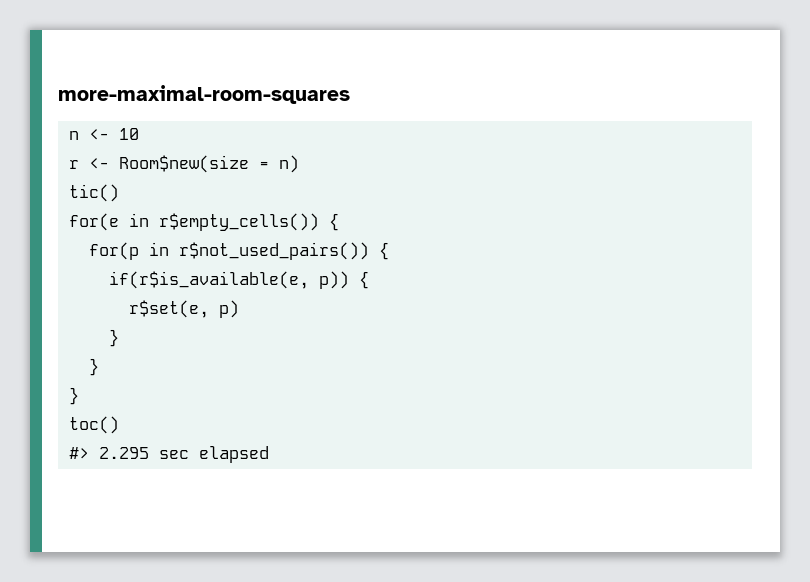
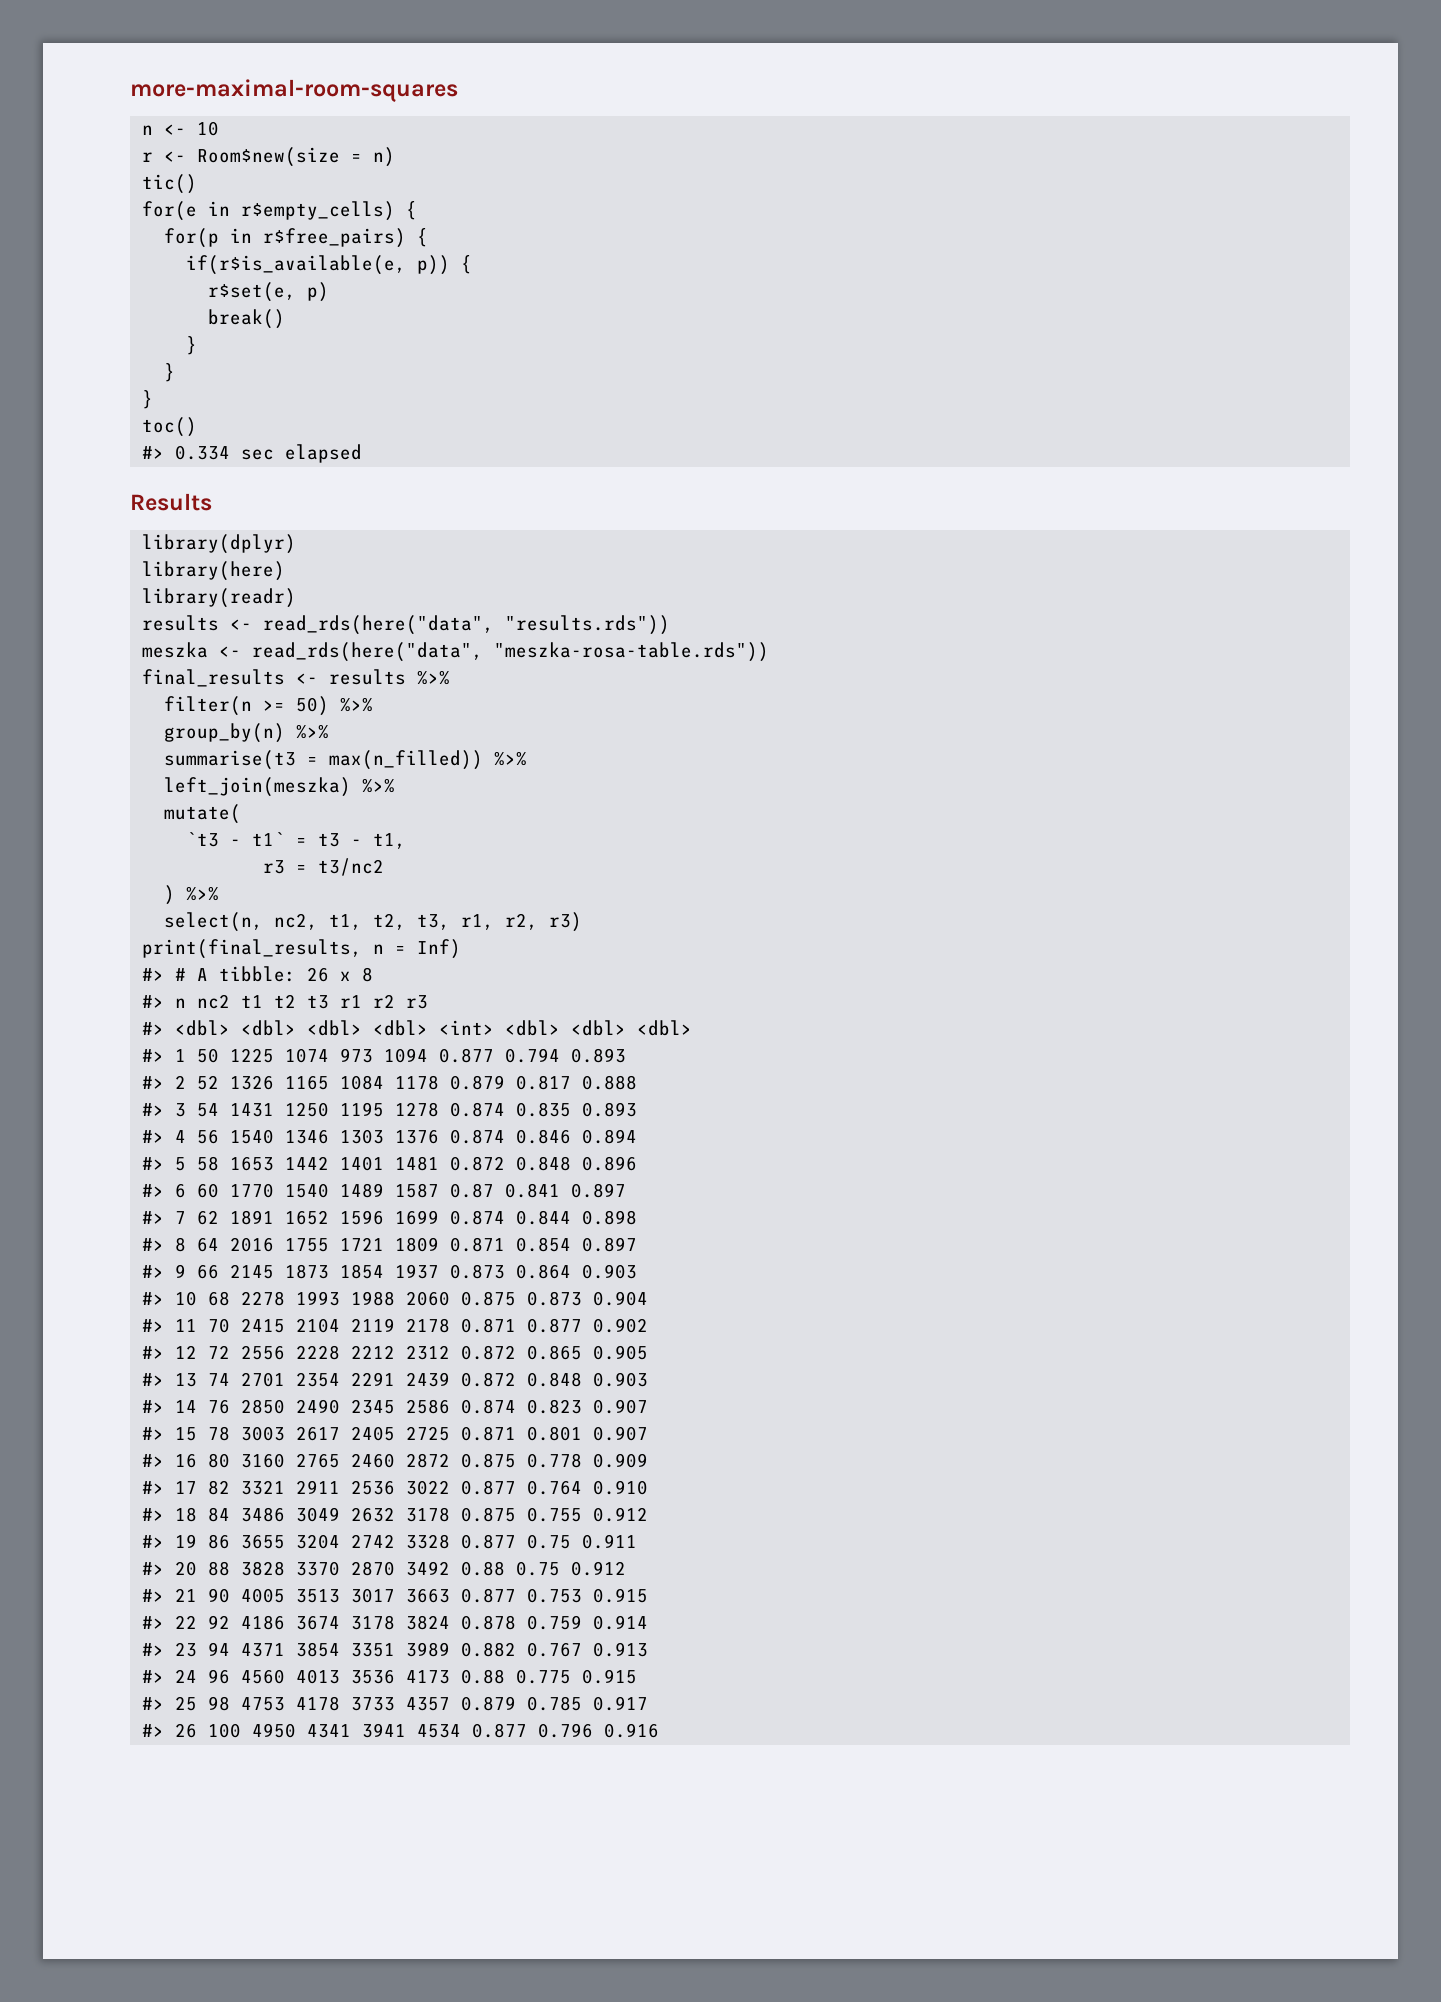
- for(e in r$empty_cells()) {
+ for(e in r$empty_cells) {
- for(p in r$not_used_pairs()) {
+ for(p in r$free_pairs) {
+ break()
- #> 2.295 sec elapsed
+ #> 0.334 sec elapsed
+ Results
+ library(dplyr)
+ library(here)
+ library(readr)
+ results <- read_rds(here("data", "results.rds"))
+ meszka <- read_rds(here("data", "meszka-rosa-table.rds"))
+ final_results <- results %>%
+ filter(n >= 50) %>%
+ group_by(n) %>%
+ summarise(t3 = max(n_filled)) %>%
+ left_join(meszka) %>%
+ mutate(
+ `t3 - t1` = t3 - t1,
+ r3 = t3/nc2
+ ) %>%
+ select(n, nc2, t1, t2, t3, r1, r2, r3)
+ print(final_results, n = Inf)
+ #> # A tibble: 26 x 8
+ #> n nc2 t1 t2 t3 r1 r2 r3
+ #> <dbl> <dbl> <dbl> <dbl> <int> <dbl> <dbl> <dbl>
+ #> 1 50 1225 1074 973 1094 0.877 0.794 0.893
+ #> 2 52 1326 1165 1084 1178 0.879 0.817 0.888
+ #> 3 54 1431 1250 1195 1278 0.874 0.835 0.893
+ #> 4 56 1540 1346 1303 1376 0.874 0.846 0.894
+ #> 5 58 1653 1442 1401 1481 0.872 0.848 0.896
+ #> 6 60 1770 1540 1489 1587 0.87 0.841 0.897
+ #> 7 62 1891 1652 1596 1699 0.874 0.844 0.898
+ #> 8 64 2016 1755 1721 1809 0.871 0.854 0.897
+ #> 9 66 2145 1873 1854 1937 0.873 0.864 0.903
+ #> 10 68 2278 1993 1988 2060 0.875 0.873 0.904
+ #> 11 70 2415 2104 2119 2178 0.871 0.877 0.902
+ #> 12 72 2556 2228 2212 2312 0.872 0.865 0.905
+ #> 13 74 2701 2354 2291 2439 0.872 0.848 0.903
+ #> 14 76 2850 2490 2345 2586 0.874 0.823 0.907
+ #> 15 78 3003 2617 2405 2725 0.871 0.801 0.907
+ #> 16 80 3160 2765 2460 2872 0.875 0.778 0.909
+ #> 17 82 3321 2911 2536 3022 0.877 0.764 0.910
+ #> 18 84 3486 3049 2632 3178 0.875 0.755 0.912
+ #> 19 86 3655 3204 2742 3328 0.877 0.75 0.911
+ #> 20 88 3828 3370 2870 3492 0.88 0.75 0.912
+ #> 21 90 4005 3513 3017 3663 0.877 0.753 0.915
+ #> 22 92 4186 3674 3178 3824 0.878 0.759 0.914
+ #> 23 94 4371 3854 3351 3989 0.882 0.767 0.913
+ #> 24 96 4560 4013 3536 4173 0.88 0.775 0.915
+ #> 25 98 4753 4178 3733 4357 0.879 0.785 0.917
+ #> 26 100 4950 4341 3941 4534 0.877 0.796 0.916

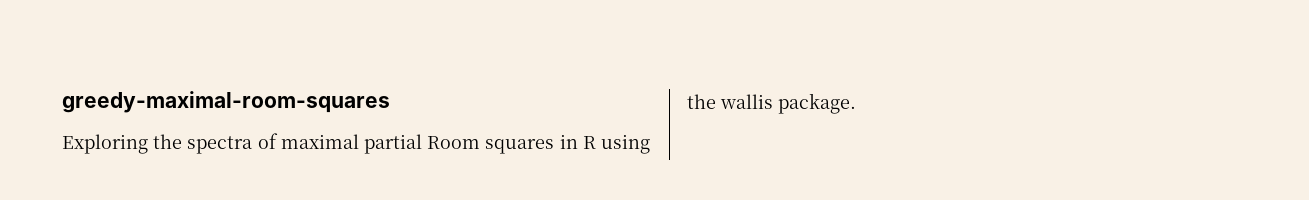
- more-maximal-room-squares
- n <- 10
- r <- Room$new(size = n)
- tic()
- for(e in r$empty_cells) {
- for(p in r$free_pairs) {
- if(r$is_available(e, p)) {
- r$set(e, p)
- break()
- }
- }
- }
- toc()
- #> 0.334 sec elapsed
- Results
- library(dplyr)
- library(here)
- library(readr)
- results <- read_rds(here("data", "results.rds"))
- meszka <- read_rds(here("data", "meszka-rosa-table.rds"))
- final_results <- results %>%
- filter(n >= 50) %>%
- group_by(n) %>%
- summarise(t3 = max(n_filled)) %>%
- left_join(meszka) %>%
- mutate(
- `t3 - t1` = t3 - t1,
- r3 = t3/nc2
- ) %>%
- select(n, nc2, t1, t2, t3, r1, r2, r3)
- print(final_results, n = Inf)
- #> # A tibble: 26 x 8
- #> n nc2 t1 t2 t3 r1 r2 r3
- #> <dbl> <dbl> <dbl> <dbl> <int> <dbl> <dbl> <dbl>
- #> 1 50 1225 1074 973 1094 0.877 0.794 0.893
- #> 2 52 1326 1165 1084 1178 0.879 0.817 0.888
- #> 3 54 1431 1250 1195 1278 0.874 0.835 0.893
- #> 4 56 1540 1346 1303 1376 0.874 0.846 0.894
- #> 5 58 1653 1442 1401 1481 0.872 0.848 0.896
- #> 6 60 1770 1540 1489 1587 0.87 0.841 0.897
- #> 7 62 1891 1652 1596 1699 0.874 0.844 0.898
- #> 8 64 2016 1755 1721 1809 0.871 0.854 0.897
- #> 9 66 2145 1873 1854 1937 0.873 0.864 0.903
- #> 10 68 2278 1993 1988 2060 0.875 0.873 0.904
- #> 11 70 2415 2104 2119 2178 0.871 0.877 0.902
- #> 12 72 2556 2228 2212 2312 0.872 0.865 0.905
- #> 13 74 2701 2354 2291 2439 0.872 0.848 0.903
- #> 14 76 2850 2490 2345 2586 0.874 0.823 0.907
- #> 15 78 3003 2617 2405 2725 0.871 0.801 0.907
- #> 16 80 3160 2765 2460 2872 0.875 0.778 0.909
- #> 17 82 3321 2911 2536 3022 0.877 0.764 0.910
- #> 18 84 3486 3049 2632 3178 0.875 0.755 0.912
- #> 19 86 3655 3204 2742 3328 0.877 0.75 0.911
- #> 20 88 3828 3370 2870 3492 0.88 0.75 0.912
- #> 21 90 4005 3513 3017 3663 0.877 0.753 0.915
- #> 22 92 4186 3674 3178 3824 0.878 0.759 0.914
- #> 23 94 4371 3854 3351 3989 0.882 0.767 0.913
- #> 24 96 4560 4013 3536 4173 0.88 0.775 0.915
- #> 25 98 4753 4178 3733 4357 0.879 0.785 0.917
- #> 26 100 4950 4341 3941 4534 0.877 0.796 0.916
+ greedy-maximal-room-squares
+ Exploring the spectra of maximal partial Room squares in R using the wallis package.

